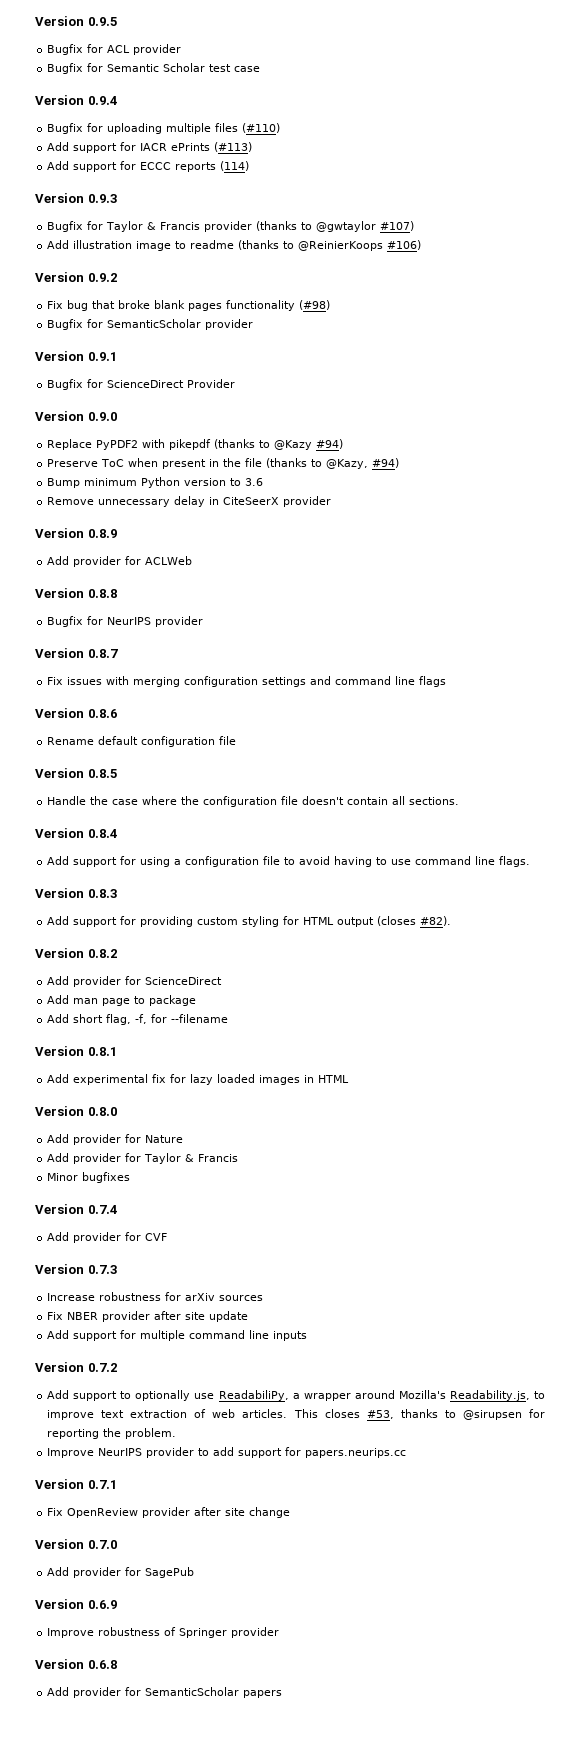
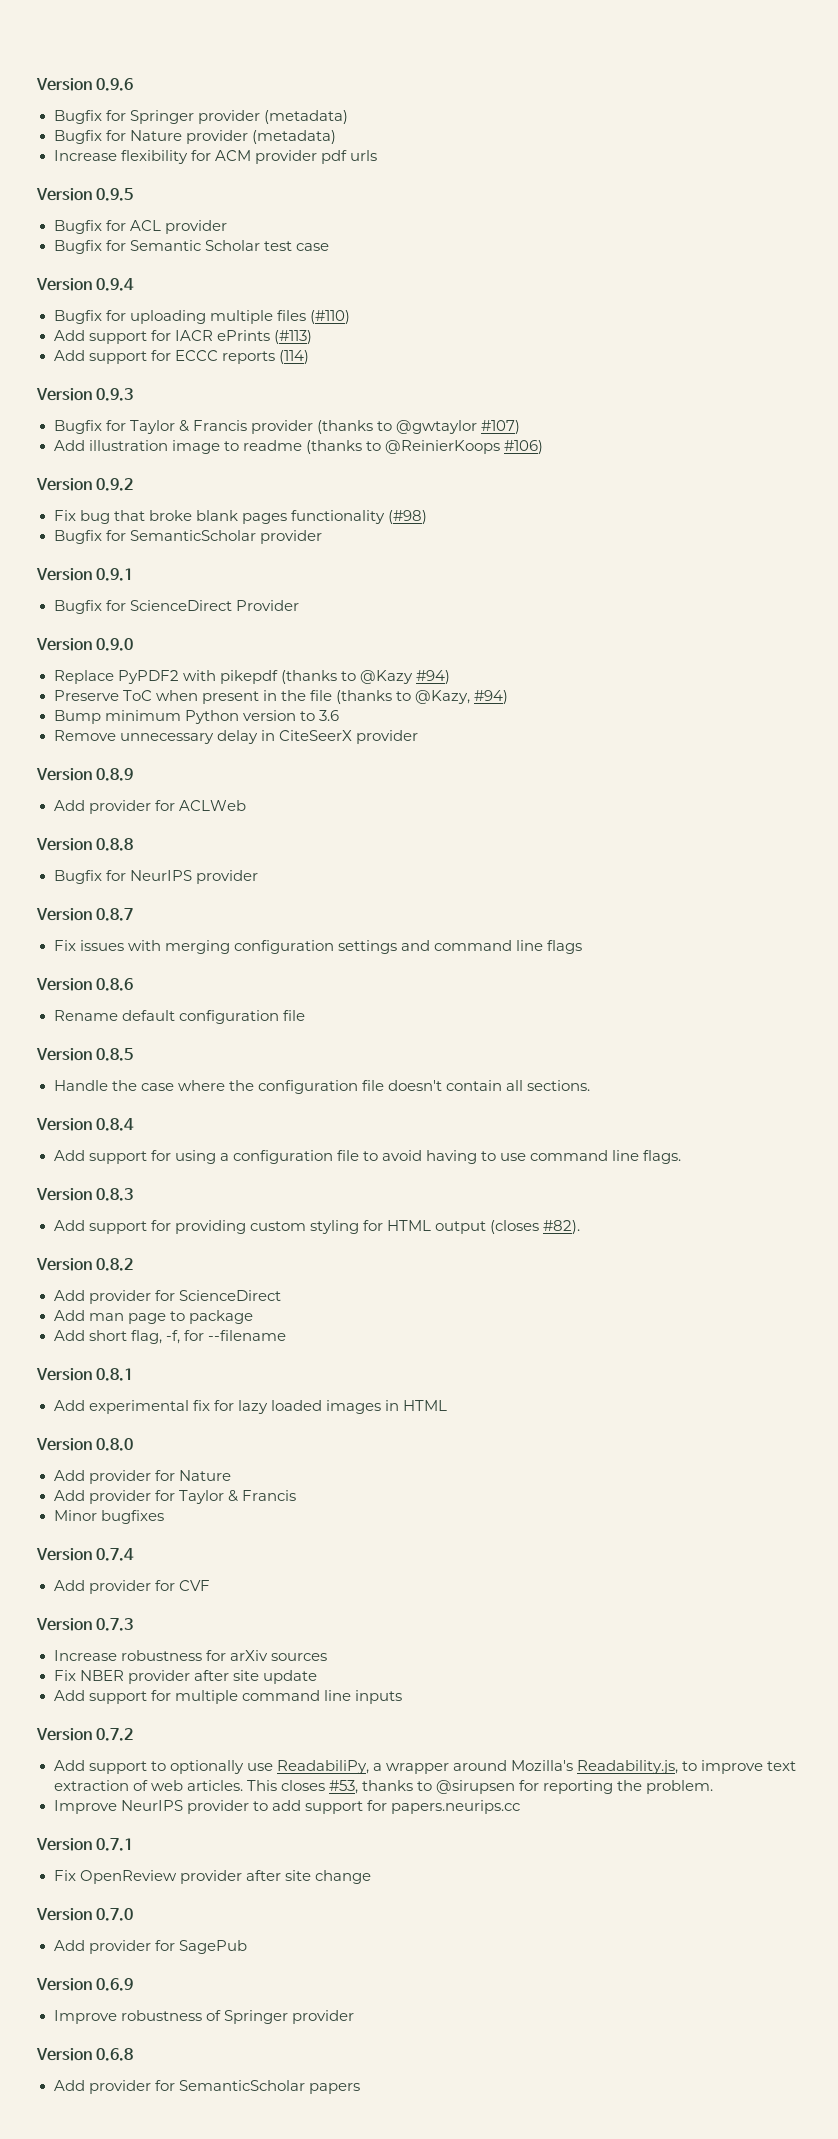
+ Version 0.9.6
+ Bugfix for Springer provider (metadata)
+ Bugfix for Nature provider (metadata)
+ Increase flexibility for ACM provider pdf urls

